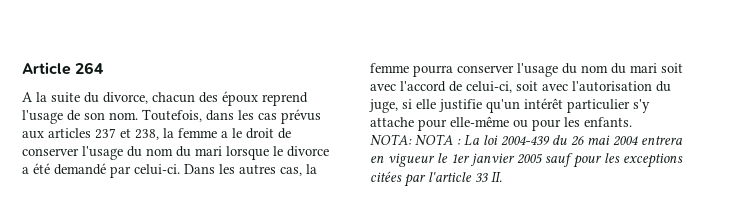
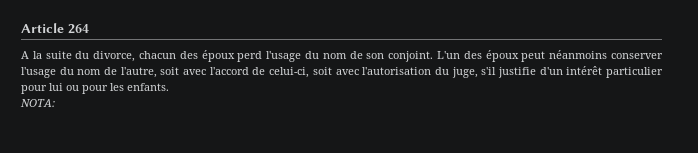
- A la suite du divorce, chacun des époux reprend l'usage de son nom. Toutefois, dans les cas prévus aux articles 237 et 238, la femme a le droit de conserver l'usage du nom du mari lorsque le divorce a été demandé par celui-ci. Dans les autres cas, la femme pourra conserver l'usage du nom du mari soit avec l'accord de celui-ci, soit avec l'autorisation du juge, si elle justifie qu'un intérêt particulier s'y attache pour elle-même ou pour les enfants.
+ A la suite du divorce, chacun des époux perd l'usage du nom de son conjoint. L'un des époux peut néanmoins conserver l'usage du nom de l'autre, soit avec l'accord de celui-ci, soit avec l'autorisation du juge, s'il justifie d'un intérêt particulier pour lui ou pour les enfants.
- NOTA: NOTA : La loi 2004-439 du 26 mai 2004 entrera en vigueur le 1er janvier 2005 sauf pour les exceptions citées par l'article 33 II.
+ NOTA:

